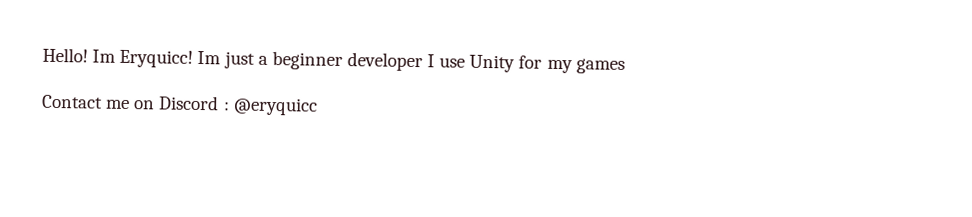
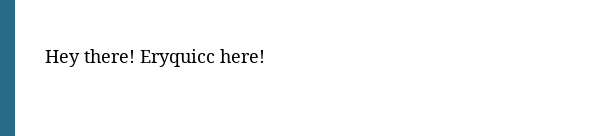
- Hello! Im Eryquicc! Im just a beginner developer I use Unity for my games
- Contact me on Discord : @eryquicc
+ Hey there! Eryquicc here!

